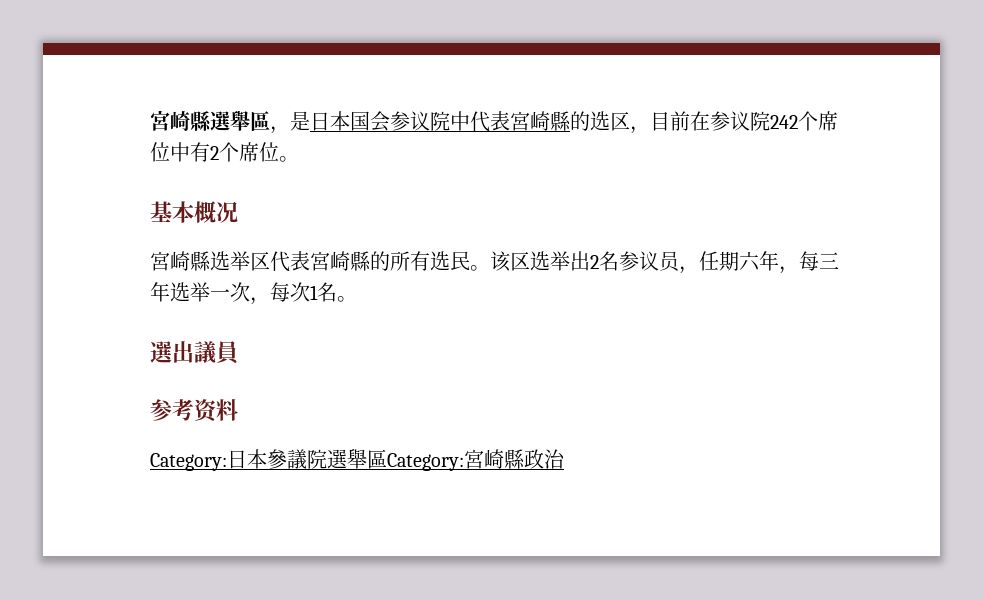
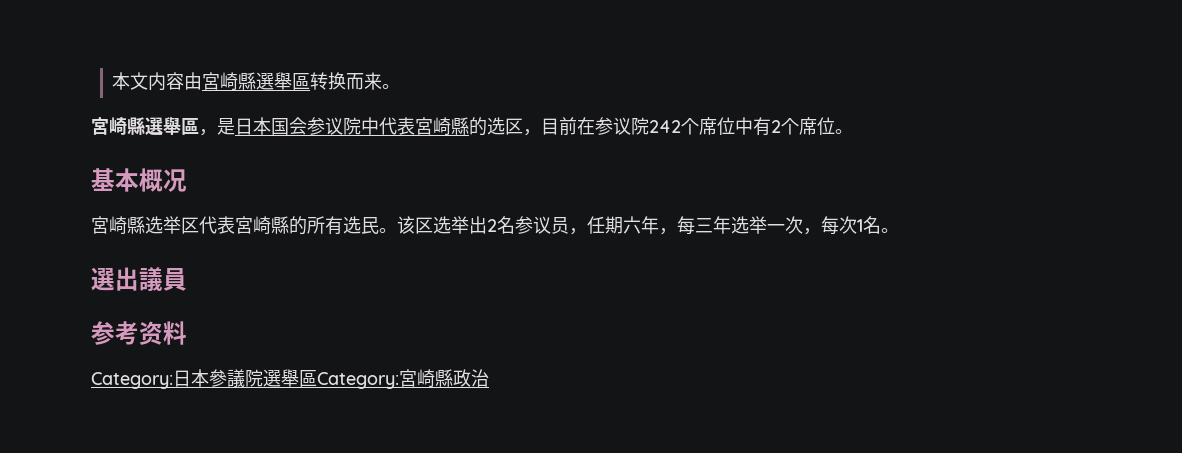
+ 本文内容由宮崎縣選舉區转换而来。

